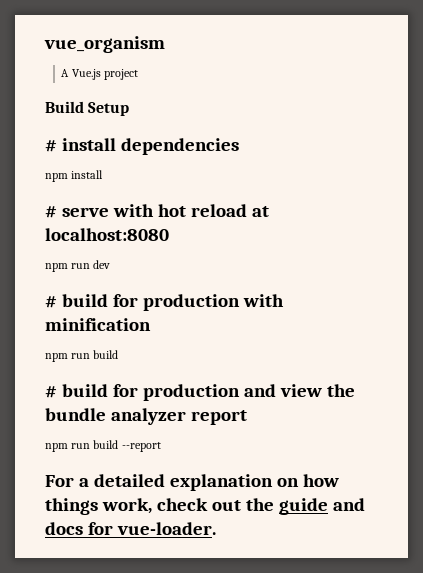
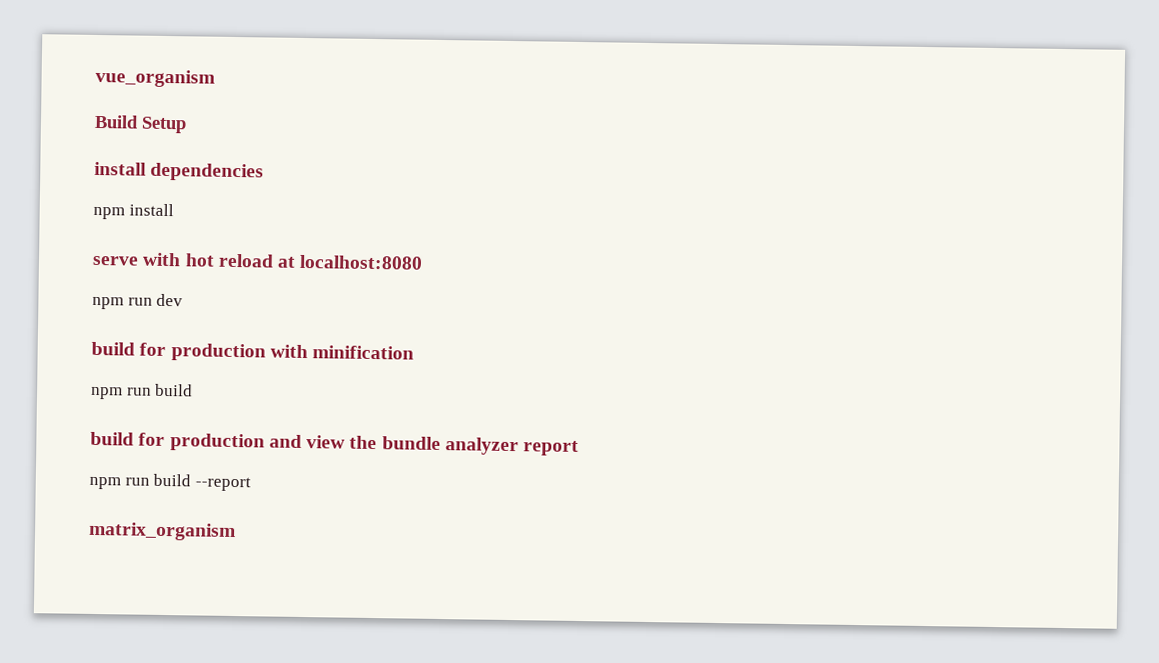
- A Vue.js project
- # install dependencies
+ install dependencies
- # serve with hot reload at localhost:8080
+ serve with hot reload at localhost:8080
- # build for production with minification
+ build for production with minification
- # build for production and view the bundle analyzer report
+ build for production and view the bundle analyzer report
- For a detailed explanation on how things work, check out the guide and docs for vue-loader.
+ matrix_organism

